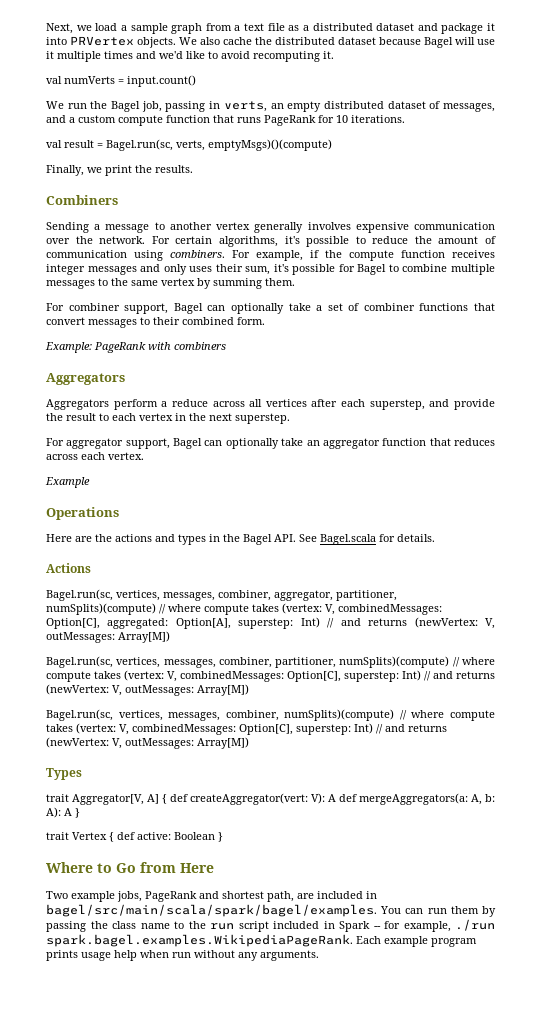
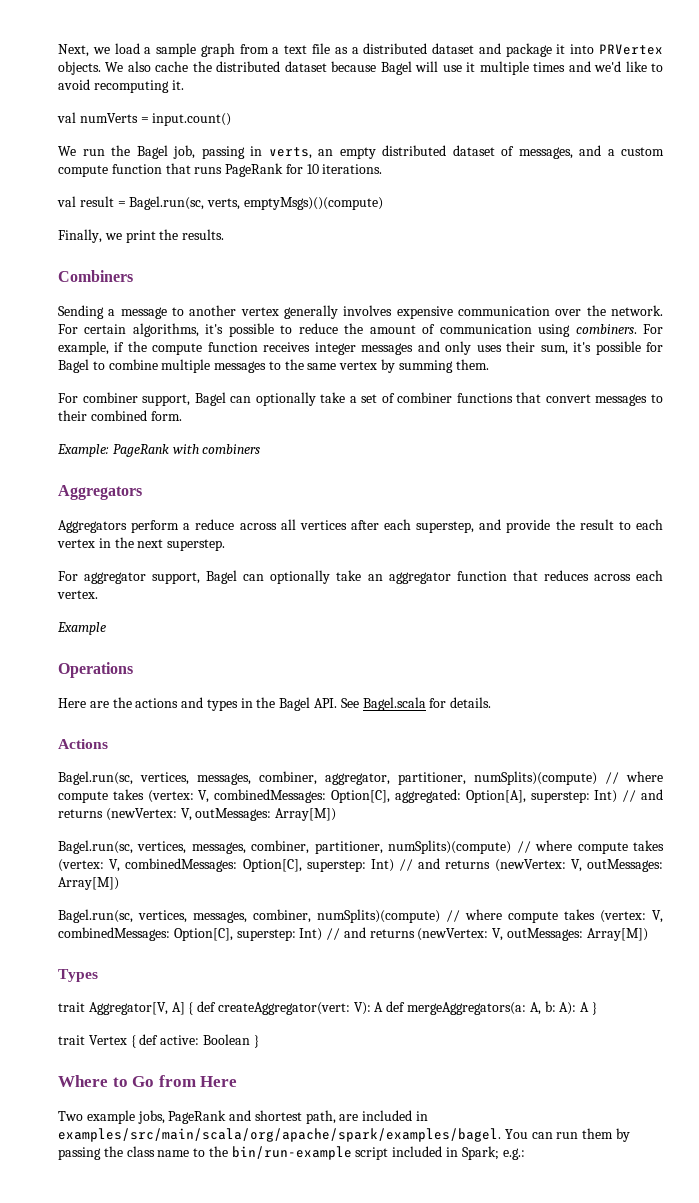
- Two example jobs, PageRank and shortest path, are included in bagel/src/main/scala/spark/bagel/examples.
+ Two example jobs, PageRank and shortest path, are included in examples/src/main/scala/org/apache/spark/examples/bagel.
- You can run them by passing the class name to the run script included in Spark -- for example, ./run spark.bagel.examples.WikipediaPageRank. Each example program prints usage help when run without any arguments.
+ You can run them by passing the class name to the bin/run-example script included in Spark; e.g.:

